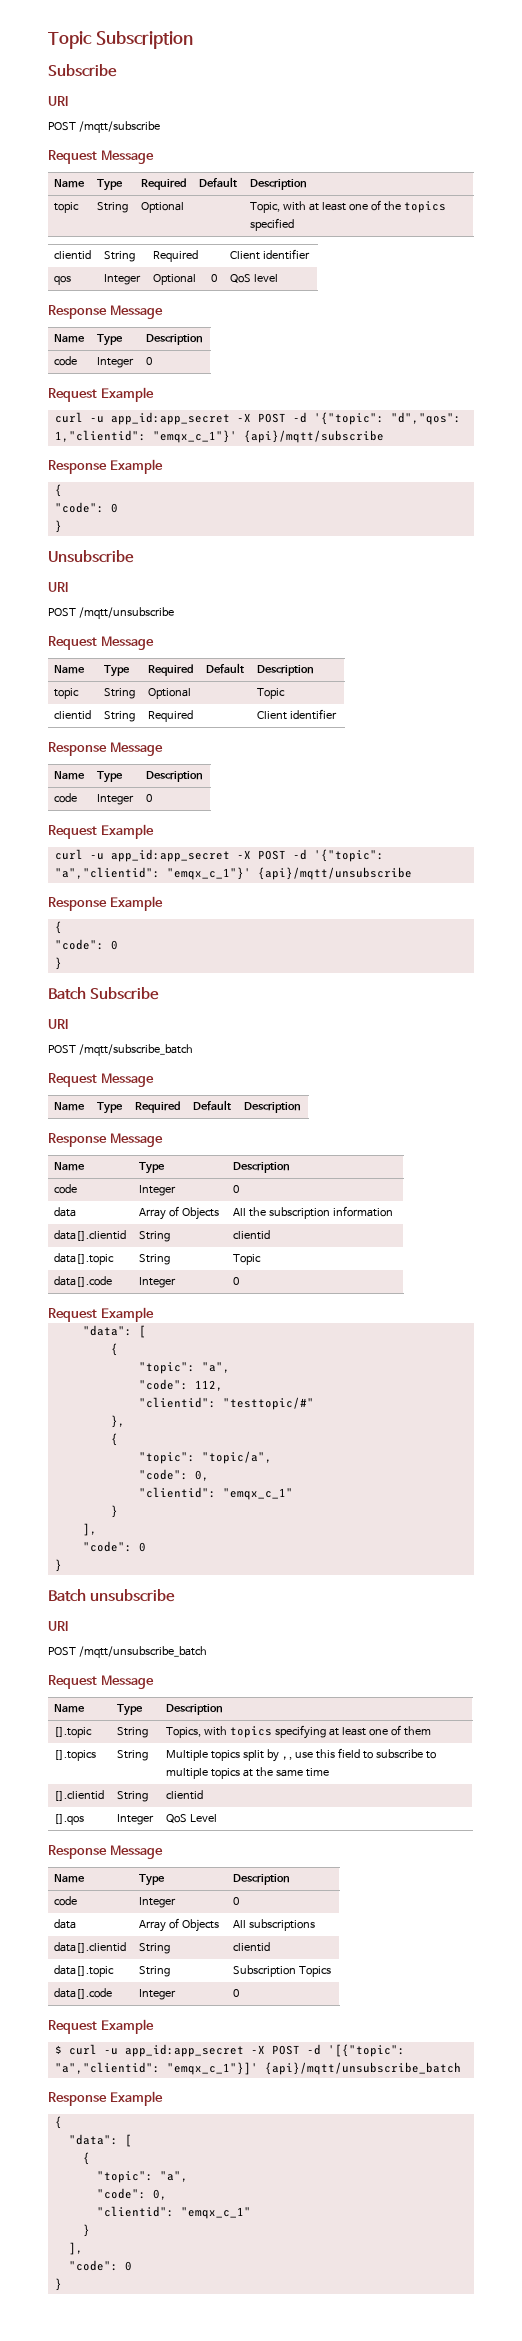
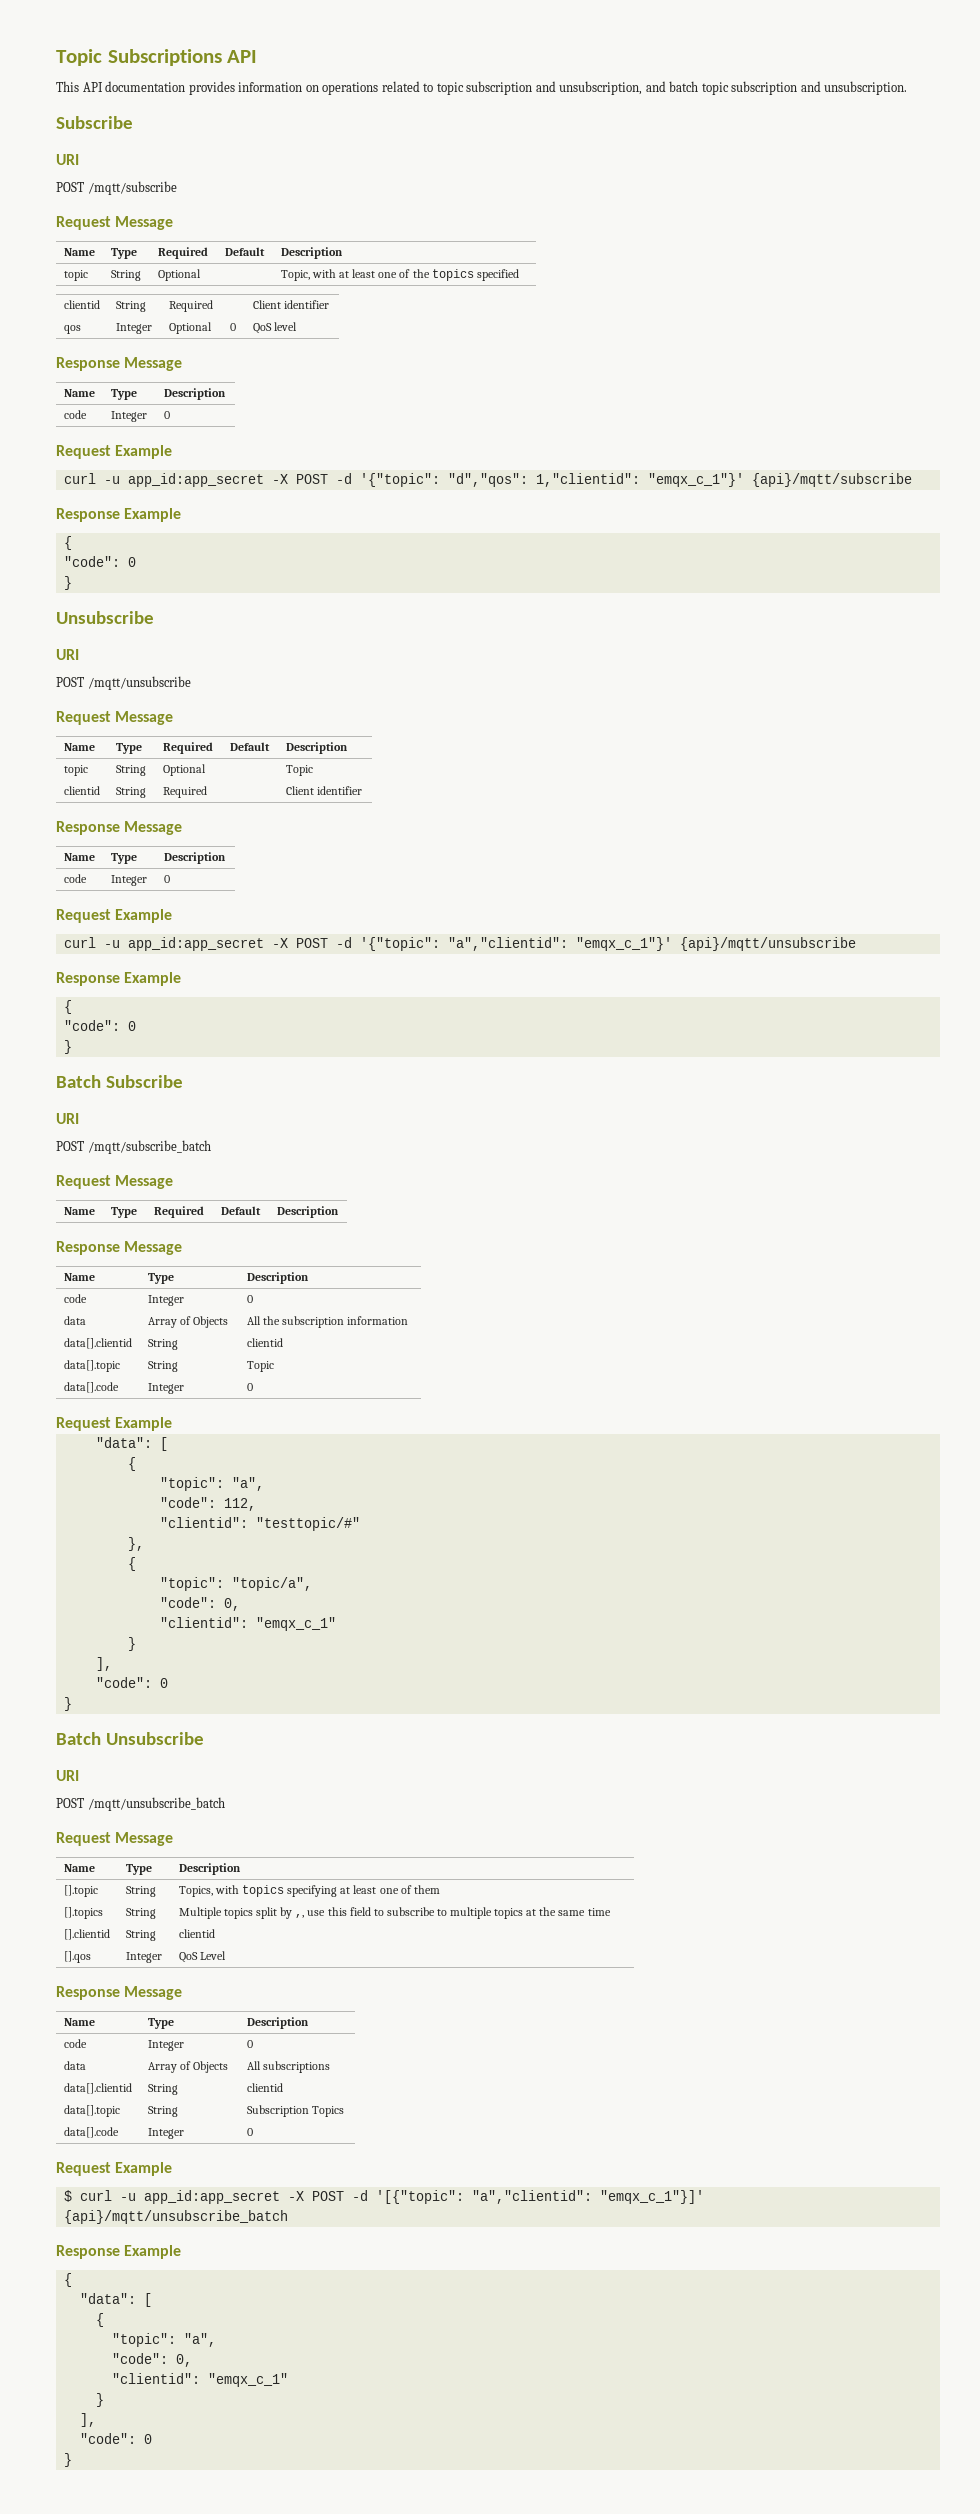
- Topic Subscription
+ Topic Subscriptions API
+ This API documentation provides information on operations related to topic subscription and unsubscription, and batch topic subscription and unsubscription.
- Batch unsubscribe
+ Batch Unsubscribe

